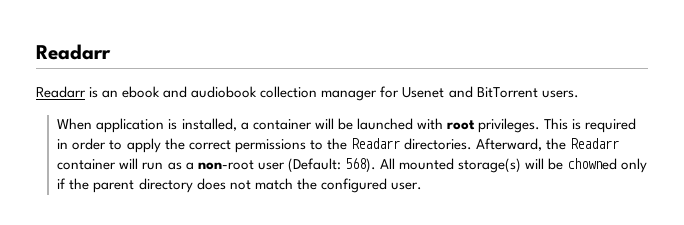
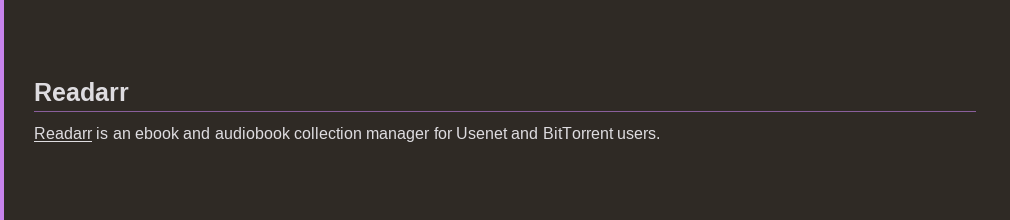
- When application is installed, a container will be launched with root privileges. This is required in order to apply the correct permissions to the Readarr directories. Afterward, the Readarr container will run as a non-root user (Default: 568). All mounted storage(s) will be chowned only if the parent directory does not match the configured user.

